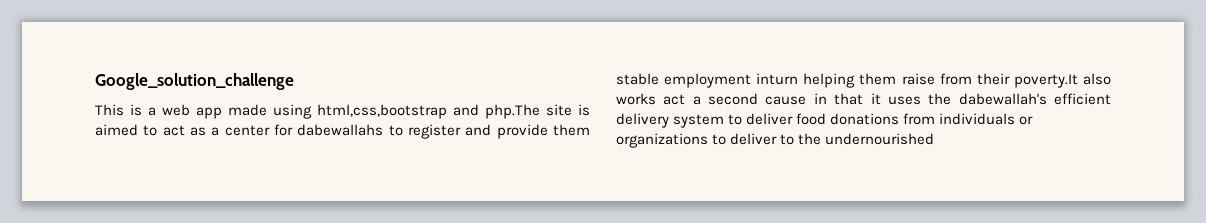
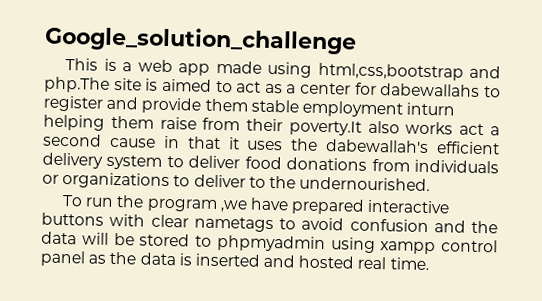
- This is a web app made using html,css,bootstrap and php.The site is aimed to act as a center for dabewallahs to register and provide them stable employment inturn helping them raise from their poverty.It also works act a second cause in that it uses the dabewallah's efficient delivery system to deliver food donations from individuals or organizations to deliver to the undernourished
+ This is a web app made using html,css,bootstrap and php.The site is aimed to act as a center for dabewallahs to register and provide them stable employment inturn helping them raise from their poverty.It also works act a second cause in that it uses the dabewallah's efficient delivery system to deliver food donations from individuals or organizations to deliver to the undernourished.
+ To run the program ,we have prepared interactive buttons with clear nametags to avoid confusion and the data will be stored to phpmyadmin using xampp control panel as the data is inserted and hosted real time.

